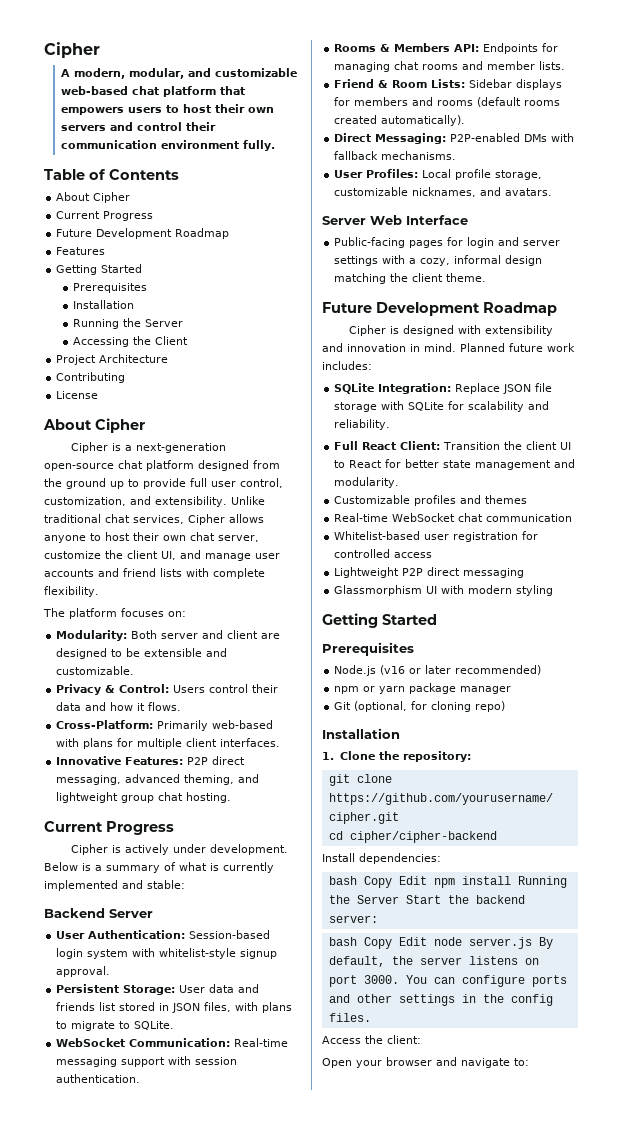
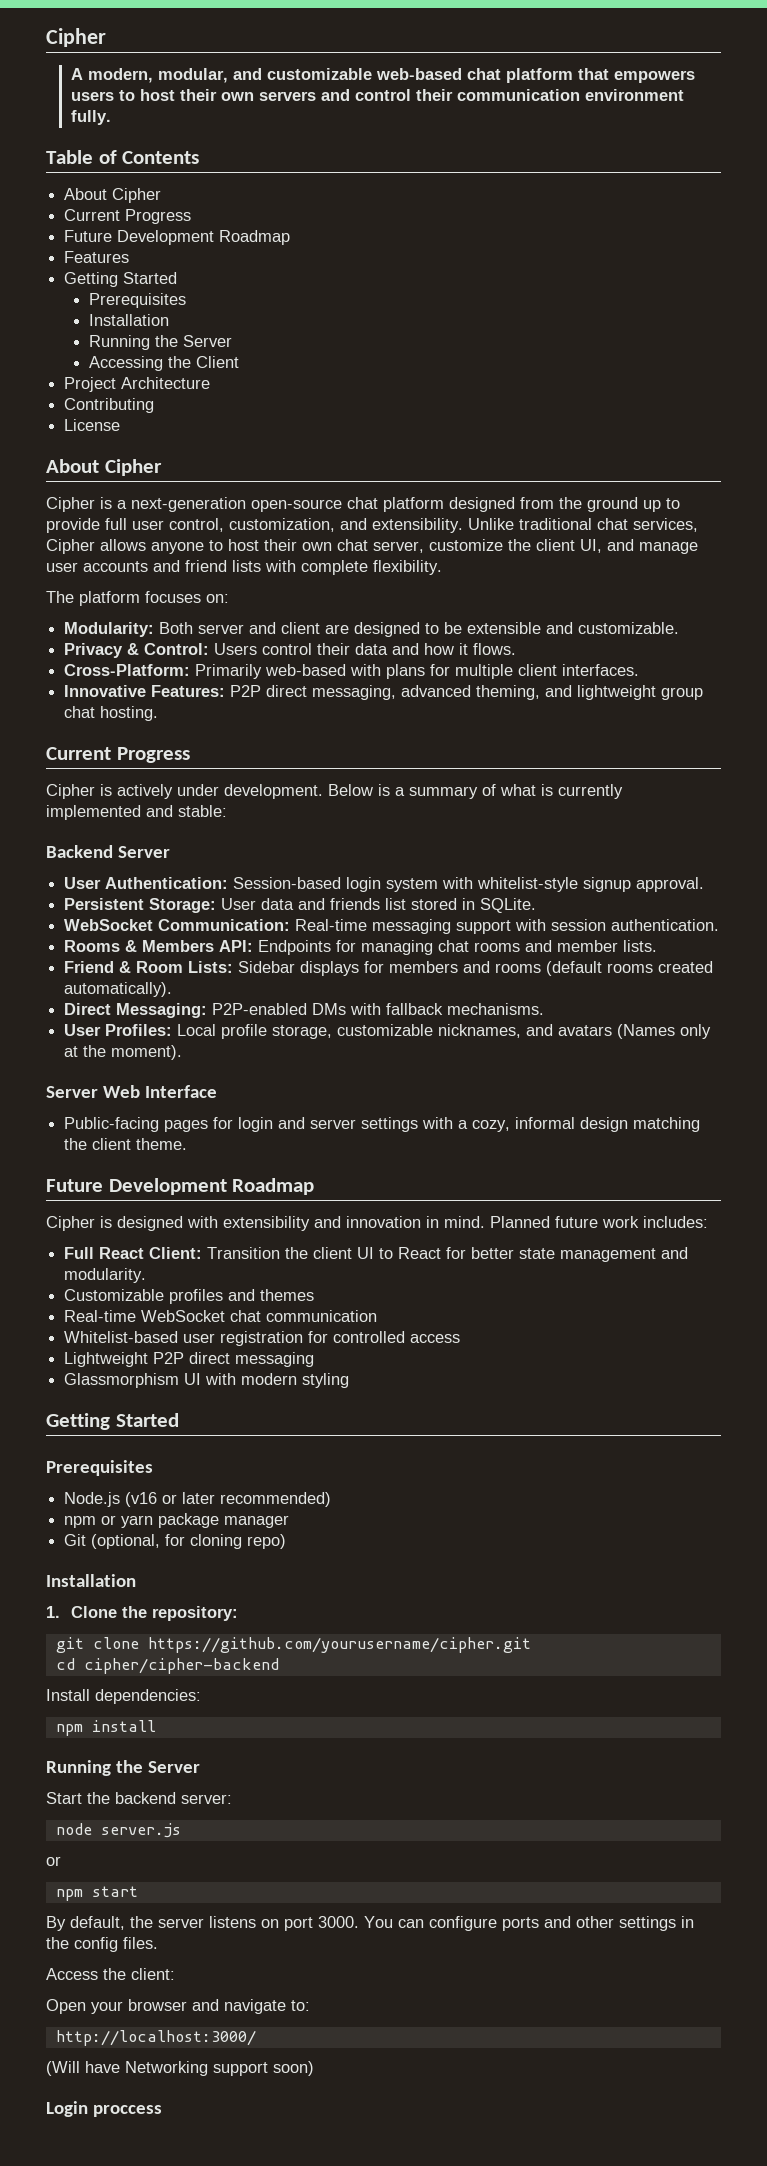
- Persistent Storage: User data and friends list stored in JSON files, with plans to migrate to SQLite.
+ Persistent Storage: User data and friends list stored in SQLite.
- User Profiles: Local profile storage, customizable nicknames, and avatars.
+ User Profiles: Local profile storage, customizable nicknames, and avatars (Names only at the moment).
- SQLite Integration: Replace JSON file storage with SQLite for scalability and reliability.
- bash Copy Edit npm install Running the Server Start the backend server:
+ npm install
+ Running the Server
+ Start the backend server:
- bash Copy Edit node server.js By default, the server listens on port 3000.
+ node server.js
+ or
+ npm start
+ By default, the server listens on port 3000.
+ http://localhost:3000/
+ (Will have Networking support soon)
+ Login proccess

